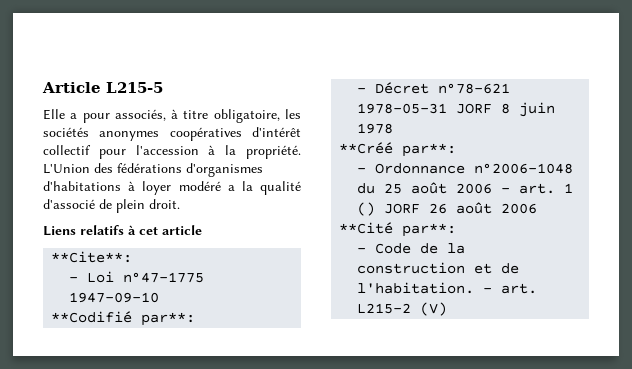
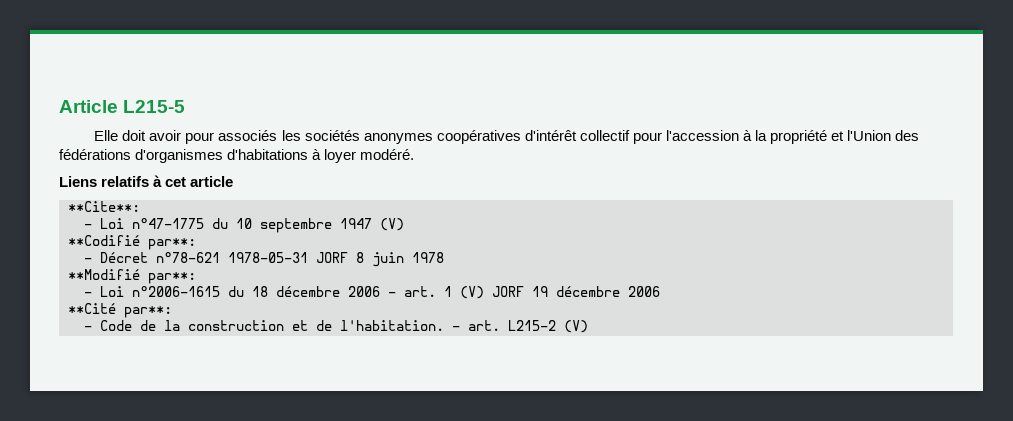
- Elle a pour associés, à titre obligatoire, les sociétés anonymes coopératives d'intérêt collectif pour l'accession à la propriété. L'Union des fédérations d'organismes d'habitations à loyer modéré a la qualité d'associé de plein droit.
+ Elle doit avoir pour associés les sociétés anonymes coopératives d'intérêt collectif pour l'accession à la propriété et l'Union des fédérations d'organismes d'habitations à loyer modéré.
- - Loi n°47-1775 1947-09-10
+ - Loi n°47-1775 du 10 septembre 1947 (V)
- **Créé par**:
- - Ordonnance n°2006-1048 du 25 août 2006 - art. 1 () JORF 26 août 2006
+ **Modifié par**:
+ - Loi n°2006-1615 du 18 décembre 2006 - art. 1 (V) JORF 19 décembre 2006

